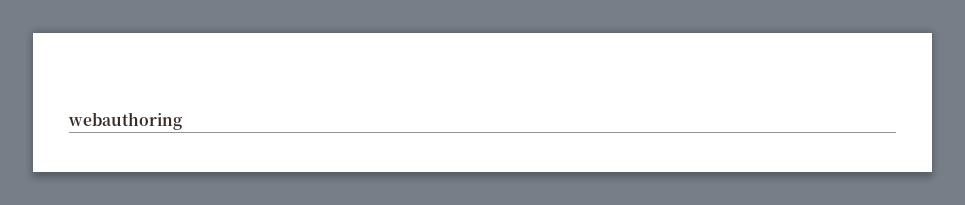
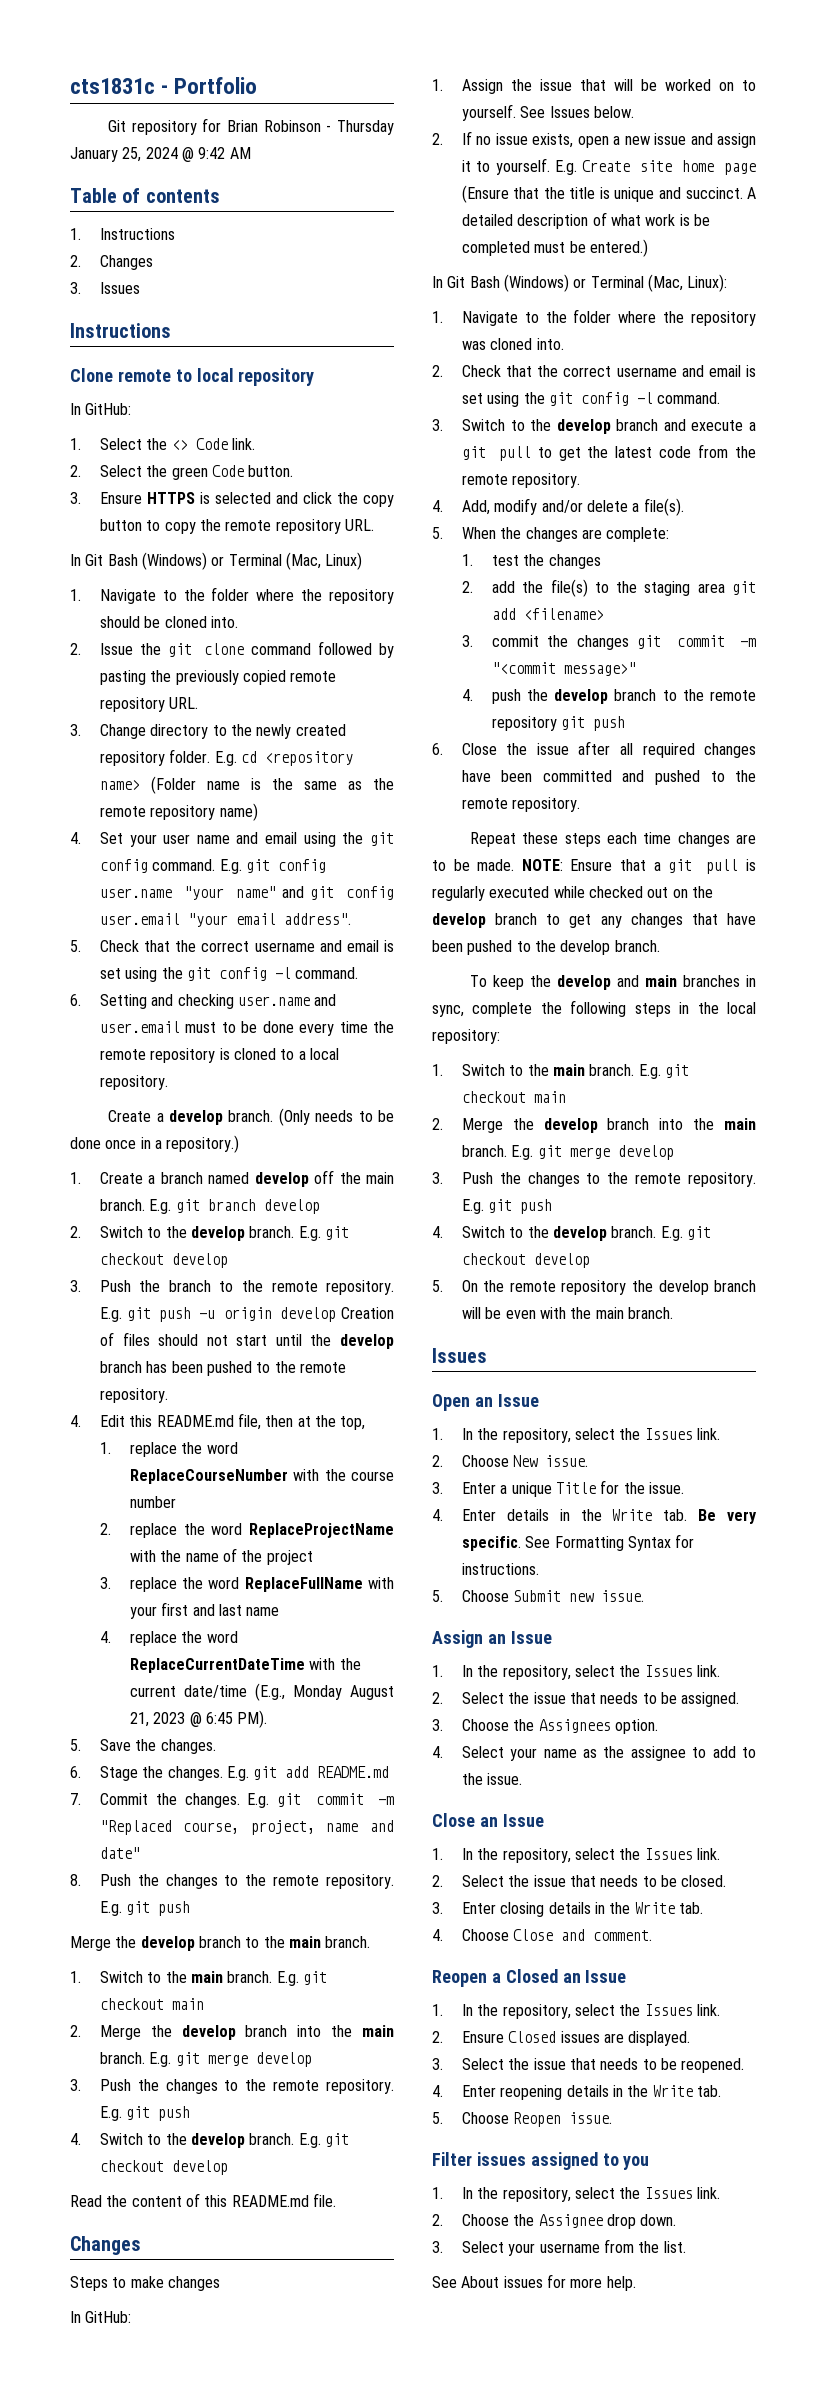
- webauthoring
+ cts1831c - Portfolio
+ Git repository for Brian Robinson - Thursday January 25, 2024 @ 9:42 AM
+ Table of contents
+ 1. Instructions
+ 2. Changes
+ 3. Issues
+ Instructions
+ Clone remote to local repository
+ In GitHub:
+ 1. Select the <> Code link.
+ 2. Select the green Code button.
+ 3. Ensure HTTPS is selected and click the copy button to copy the remote repository URL.
+ In Git Bash (Windows) or Terminal (Mac, Linux)
+ 1. Navigate to the folder where the repository should be cloned into.
+ 2. Issue the git clone command followed by pasting the previously copied remote repository URL.
+ 3. Change directory to the newly created repository folder. E.g. cd <repository name> (Folder name is the same as the remote repository name)
+ 4. Set your user name and email using the git config command. E.g. git config user.name "your name" and git config user.email "your email address".
+ 5. Check that the correct username and email is set using the git config -l command.
+ 6. Setting and checking user.name and user.email must to be done every time the remote repository is cloned to a local repository.
+ Create a develop branch. (Only needs to be done once in a repository.)
+ 1. Create a branch named develop off the main branch. E.g. git branch develop
+ 2. Switch to the develop branch. E.g. git checkout develop
+ 3. Push the branch to the remote repository. E.g. git push -u origin develop Creation of files should not start until the develop branch has been pushed to the remote repository.
+ 4. Edit this README.md file, then at the top,
+ 1. replace the word ReplaceCourseNumber with the course number
+ 2. replace the word ReplaceProjectName with the name of the project
+ 3. replace the word ReplaceFullName with your first and last name
+ 4. replace the word ReplaceCurrentDateTime with the current date/time (E.g., Monday August 21, 2023 @ 6:45 PM).
+ 5. Save the changes.
+ 6. Stage the changes. E.g. git add README.md
+ 7. Commit the changes. E.g. git commit -m "Replaced course, project, name and date"
+ 8. Push the changes to the remote repository. E.g. git push
+ Merge the develop branch to the main branch.
+ 1. Switch to the main branch. E.g. git checkout main
+ 2. Merge the develop branch into the main branch. E.g. git merge develop
+ 3. Push the changes to the remote repository. E.g. git push
+ 4. Switch to the develop branch. E.g. git checkout develop
+ Read the content of this README.md file.
+ Changes
+ Steps to make changes
+ In GitHub:
+ 1. Assign the issue that will be worked on to yourself. See Issues below.
+ 2. If no issue exists, open a new issue and assign it to yourself. E.g. Create site home page (Ensure that the title is unique and succinct. A detailed description of what work is be completed must be entered.)
+ In Git Bash (Windows) or Terminal (Mac, Linux):
+ 1. Navigate to the folder where the repository was cloned into.
+ 2. Check that the correct username and email is set using the git config -l command.
+ 3. Switch to the develop branch and execute a git pull to get the latest code from the remote repository.
+ 4. Add, modify and/or delete a file(s).
+ 5. When the changes are complete:
+ 1. test the changes
+ 2. add the file(s) to the staging area git add <filename>
+ 3. commit the changes git commit -m "<commit message>"
+ 4. push the develop branch to the remote repository git push
+ 6. Close the issue after all required changes have been committed and pushed to the remote repository.
+ Repeat these steps each time changes are to be made. NOTE: Ensure that a git pull is regularly executed while checked out on the develop branch to get any changes that have been pushed to the develop branch.
+ To keep the develop and main branches in sync, complete the following steps in the local repository:
+ 1. Switch to the main branch. E.g. git checkout main
+ 2. Merge the develop branch into the main branch. E.g. git merge develop
+ 3. Push the changes to the remote repository. E.g. git push
+ 4. Switch to the develop branch. E.g. git checkout develop
+ 5. On the remote repository the develop branch will be even with the main branch.
+ Issues
+ Open an Issue
+ 1. In the repository, select the Issues link.
+ 2. Choose New issue.
+ 3. Enter a unique Title for the issue.
+ 4. Enter details in the Write tab. Be very specific. See Formatting Syntax for instructions.
+ 5. Choose Submit new issue.
+ Assign an Issue
+ 1. In the repository, select the Issues link.
+ 2. Select the issue that needs to be assigned.
+ 3. Choose the Assignees option.
+ 4. Select your name as the assignee to add to the issue.
+ Close an Issue
+ 1. In the repository, select the Issues link.
+ 2. Select the issue that needs to be closed.
+ 3. Enter closing details in the Write tab.
+ 4. Choose Close and comment.
+ Reopen a Closed an Issue
+ 1. In the repository, select the Issues link.
+ 2. Ensure Closed issues are displayed.
+ 3. Select the issue that needs to be reopened.
+ 4. Enter reopening details in the Write tab.
+ 5. Choose Reopen issue.
+ Filter issues assigned to you
+ 1. In the repository, select the Issues link.
+ 2. Choose the Assignee drop down.
+ 3. Select your username from the list.
+ See About issues for more help.

